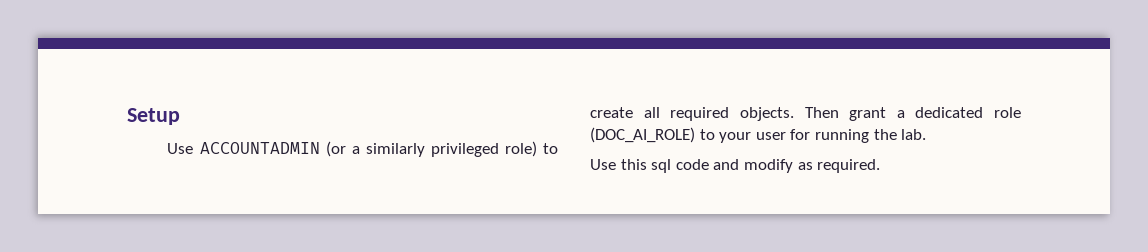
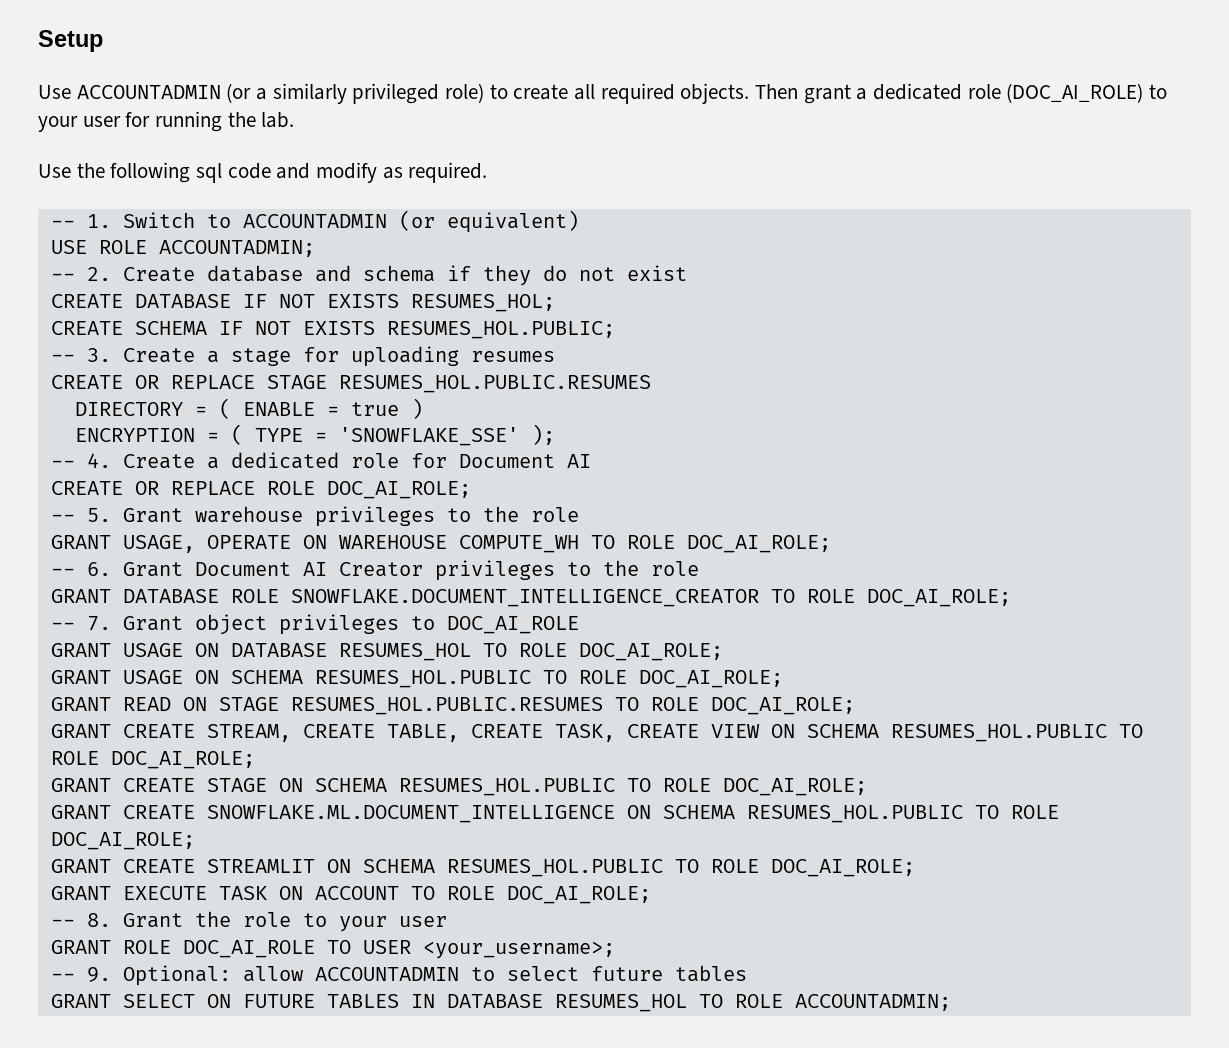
- Use this sql code and modify as required.
+ Use the following sql code and modify as required.
+ -- 1. Switch to ACCOUNTADMIN (or equivalent)
+ USE ROLE ACCOUNTADMIN;
+ -- 2. Create database and schema if they do not exist
+ CREATE DATABASE IF NOT EXISTS RESUMES_HOL;
+ CREATE SCHEMA IF NOT EXISTS RESUMES_HOL.PUBLIC;
+ -- 3. Create a stage for uploading resumes
+ CREATE OR REPLACE STAGE RESUMES_HOL.PUBLIC.RESUMES
+ DIRECTORY = ( ENABLE = true )
+ ENCRYPTION = ( TYPE = 'SNOWFLAKE_SSE' );
+ -- 4. Create a dedicated role for Document AI
+ CREATE OR REPLACE ROLE DOC_AI_ROLE;
+ -- 5. Grant warehouse privileges to the role
+ GRANT USAGE, OPERATE ON WAREHOUSE COMPUTE_WH TO ROLE DOC_AI_ROLE;
+ -- 6. Grant Document AI Creator privileges to the role
+ GRANT DATABASE ROLE SNOWFLAKE.DOCUMENT_INTELLIGENCE_CREATOR TO ROLE DOC_AI_ROLE;
+ -- 7. Grant object privileges to DOC_AI_ROLE
+ GRANT USAGE ON DATABASE RESUMES_HOL TO ROLE DOC_AI_ROLE;
+ GRANT USAGE ON SCHEMA RESUMES_HOL.PUBLIC TO ROLE DOC_AI_ROLE;
+ GRANT READ ON STAGE RESUMES_HOL.PUBLIC.RESUMES TO ROLE DOC_AI_ROLE;
+ GRANT CREATE STREAM, CREATE TABLE, CREATE TASK, CREATE VIEW ON SCHEMA RESUMES_HOL.PUBLIC TO ROLE DOC_AI_ROLE;
+ GRANT CREATE STAGE ON SCHEMA RESUMES_HOL.PUBLIC TO ROLE DOC_AI_ROLE;
+ GRANT CREATE SNOWFLAKE.ML.DOCUMENT_INTELLIGENCE ON SCHEMA RESUMES_HOL.PUBLIC TO ROLE DOC_AI_ROLE;
+ GRANT CREATE STREAMLIT ON SCHEMA RESUMES_HOL.PUBLIC TO ROLE DOC_AI_ROLE;
+ GRANT EXECUTE TASK ON ACCOUNT TO ROLE DOC_AI_ROLE;
+ -- 8. Grant the role to your user
+ GRANT ROLE DOC_AI_ROLE TO USER <your_username>;
+ -- 9. Optional: allow ACCOUNTADMIN to select future tables
+ GRANT SELECT ON FUTURE TABLES IN DATABASE RESUMES_HOL TO ROLE ACCOUNTADMIN;

